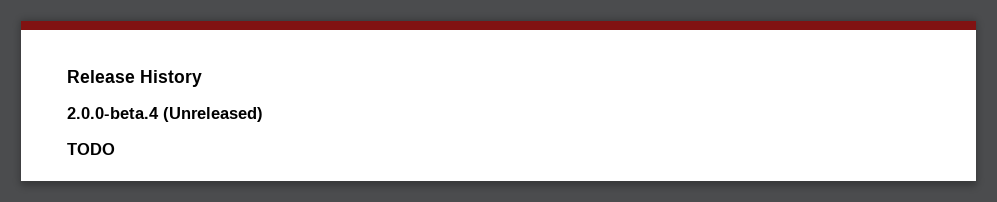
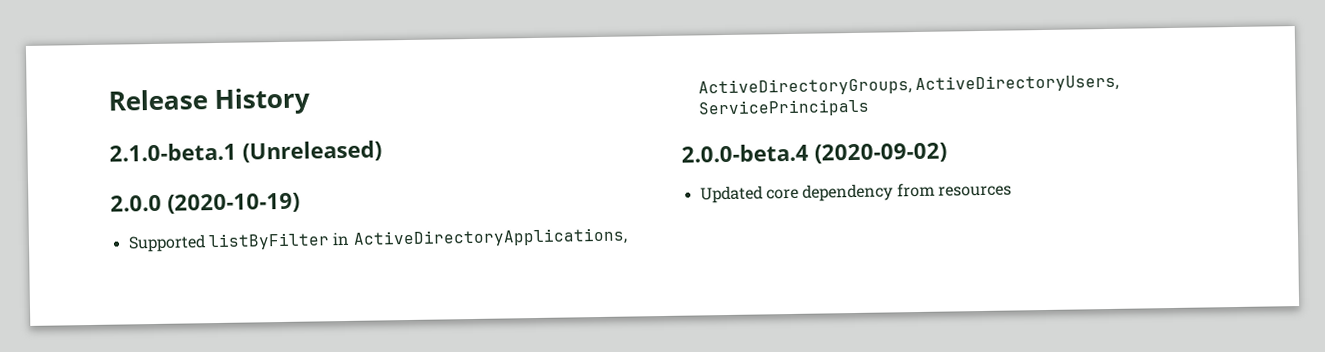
- 2.0.0-beta.4 (Unreleased)
+ 2.1.0-beta.1 (Unreleased)
- TODO
+ 2.0.0 (2020-10-19)
+ Supported listByFilter in ActiveDirectoryApplications, ActiveDirectoryGroups, ActiveDirectoryUsers, ServicePrincipals
+ 2.0.0-beta.4 (2020-09-02)
+ Updated core dependency from resources

